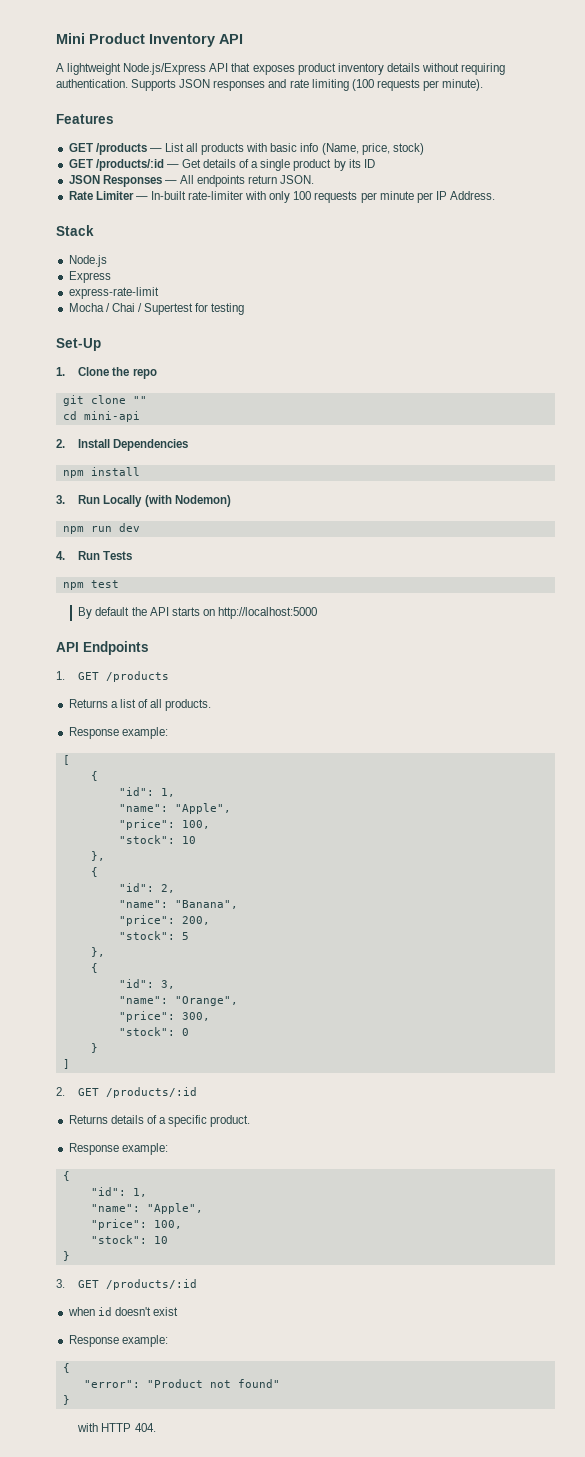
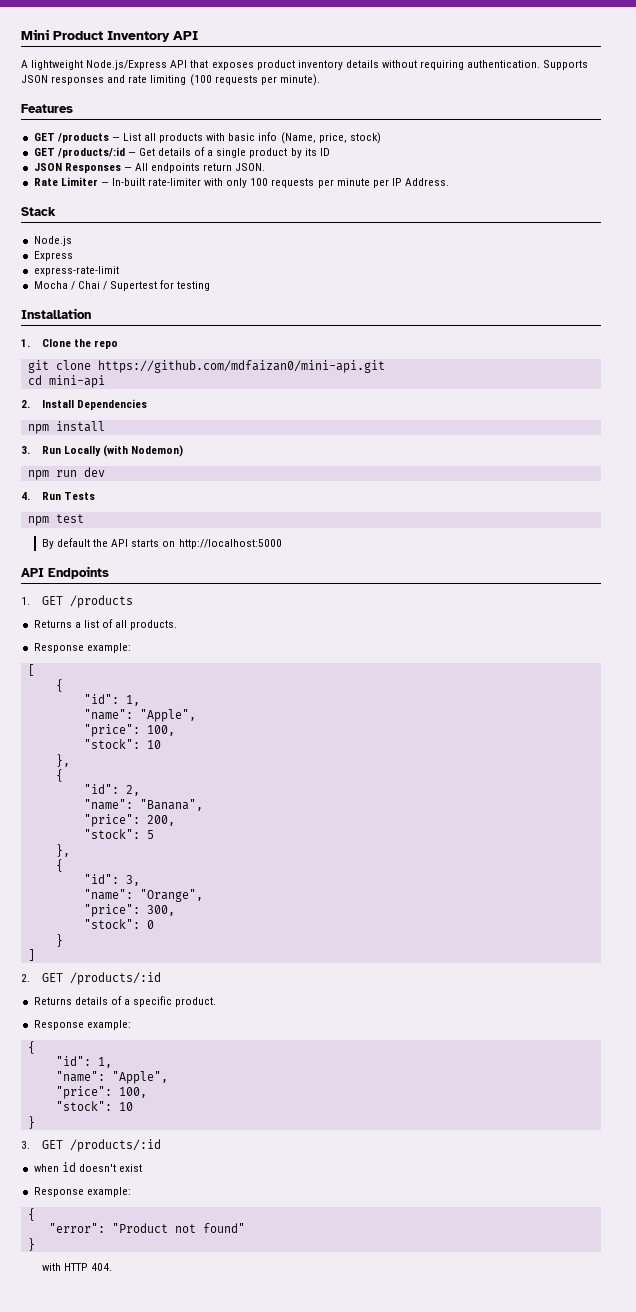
- Set-Up
+ Installation
- git clone ""
+ git clone https://github.com/mdfaizan0/mini-api.git

